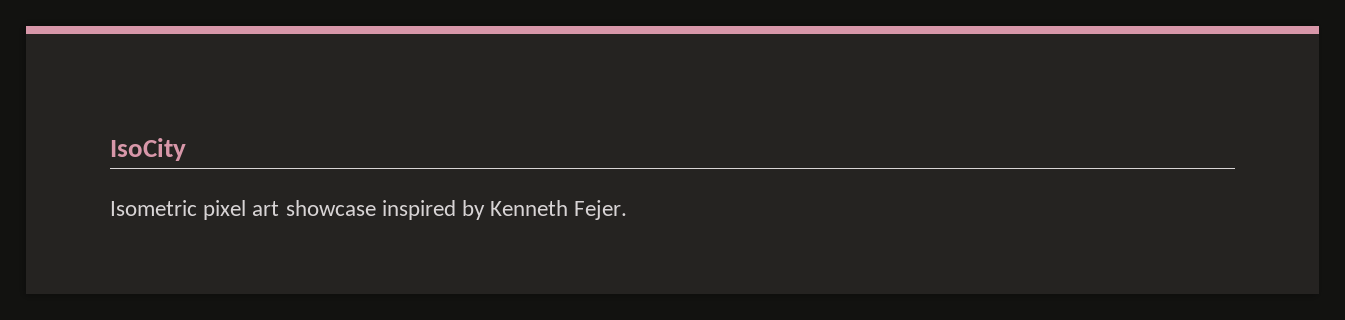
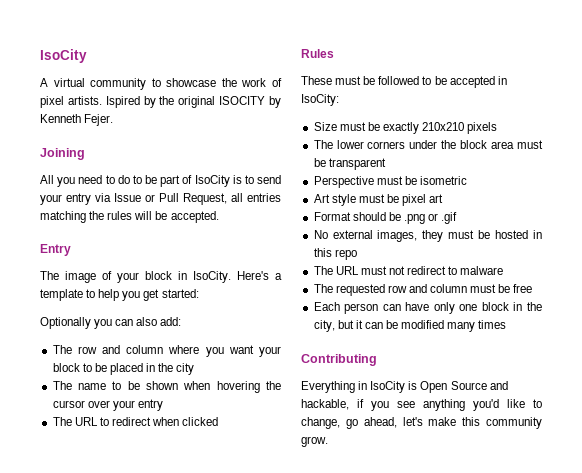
- Isometric pixel art showcase inspired by Kenneth Fejer.
+ A virtual community to showcase the work of pixel artists. Ispired by the original ISOCITY by Kenneth Fejer.
+ Joining
+ All you need to do to be part of IsoCity is to send your entry via Issue or Pull Request, all entries matching the rules will be accepted.
+ Entry
+ The image of your block in IsoCity. Here's a template to help you get started:
+ Optionally you can also add:
+ The row and column where you want your block to be placed in the city
+ The name to be shown when hovering the cursor over your entry
+ The URL to redirect when clicked
+ Rules
+ These must be followed to be accepted in IsoCity:
+ Size must be exactly 210x210 pixels
+ The lower corners under the block area must be transparent
+ Perspective must be isometric
+ Art style must be pixel art
+ Format should be .png or .gif
+ No external images, they must be hosted in this repo
+ The URL must not redirect to malware
+ The requested row and column must be free
+ Each person can have only one block in the city, but it can be modified many times
+ Contributing
+ Everything in IsoCity is Open Source and hackable, if you see anything you'd like to change, go ahead, let's make this community grow.

